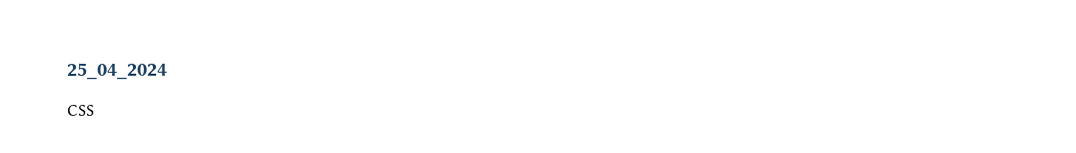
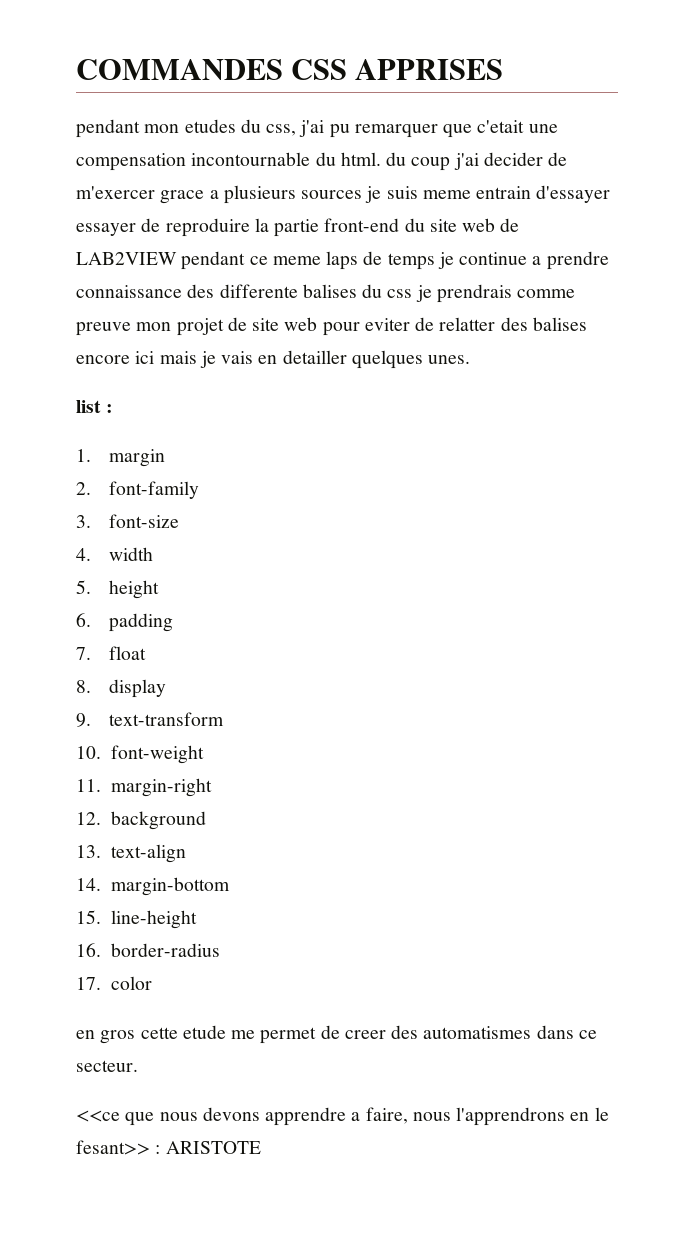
- 25_04_2024
- CSS
+ COMMANDES CSS APPRISES
+ pendant mon etudes du css, j'ai pu remarquer que c'etait une compensation incontournable du html. du coup j'ai decider de m'exercer grace a plusieurs sources je suis meme entrain d'essayer essayer de reproduire la partie front-end du site web de LAB2VIEW pendant ce meme laps de temps je continue a prendre connaissance des differente balises du css je prendrais comme preuve mon projet de site web pour eviter de relatter des balises encore ici mais je vais en detailler quelques unes.
+ list :
+ 1. margin
+ 2. font-family
+ 3. font-size
+ 4. width
+ 5. height
+ 6. padding
+ 7. float
+ 8. display
+ 9. text-transform
+ 10. font-weight
+ 11. margin-right
+ 12. background
+ 13. text-align
+ 14. margin-bottom
+ 15. line-height
+ 16. border-radius
+ 17. color
+ en gros cette etude me permet de creer des automatismes dans ce secteur.
+ <<ce que nous devons apprendre a faire, nous l'apprendrons en le fesant>> : ARISTOTE

